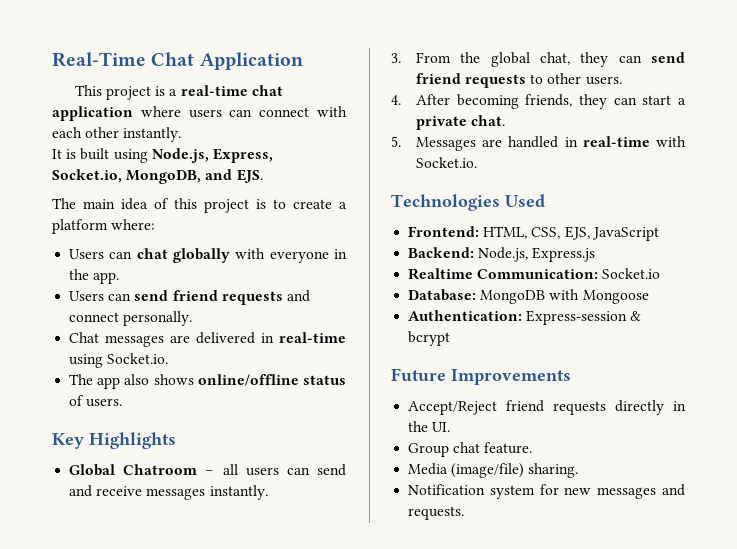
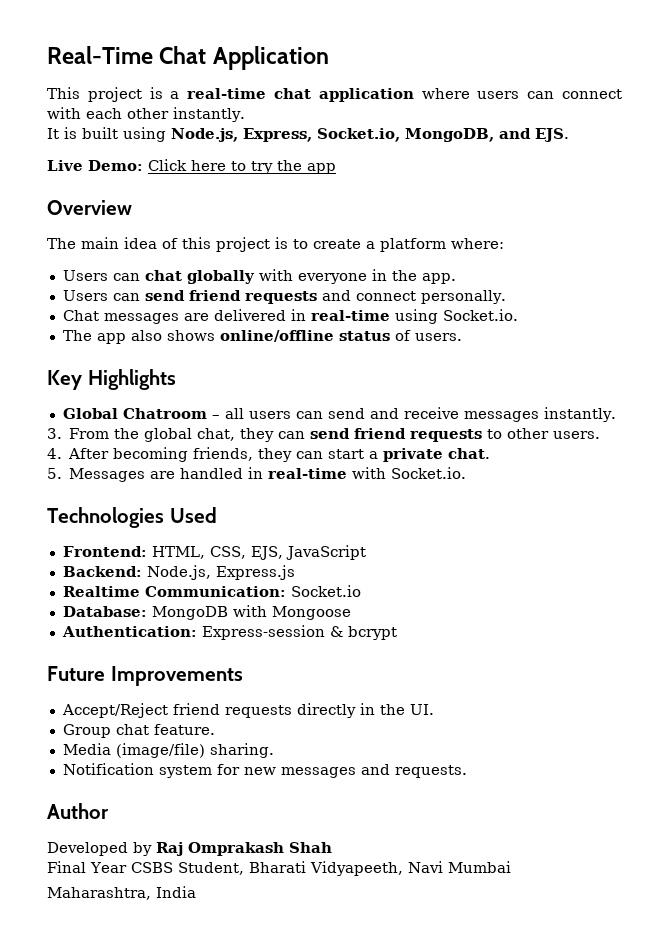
+ Live Demo: Click here to try the app
+ Overview
+ Author
+ Developed by Raj Omprakash Shah
+ Final Year CSBS Student, Bharati Vidyapeeth, Navi Mumbai
+ Maharashtra, India

